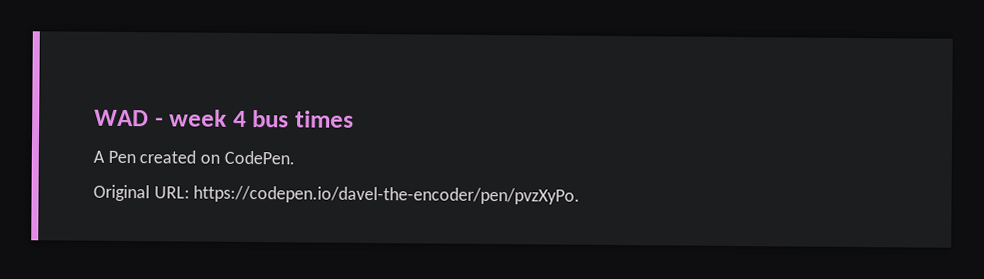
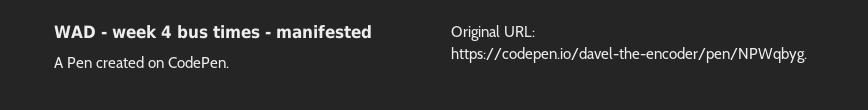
- WAD - week 4 bus times
+ WAD - week 4 bus times - manifested
- Original URL: https://codepen.io/davel-the-encoder/pen/pvzXyPo.
+ Original URL: https://codepen.io/davel-the-encoder/pen/NPWqbyg.

